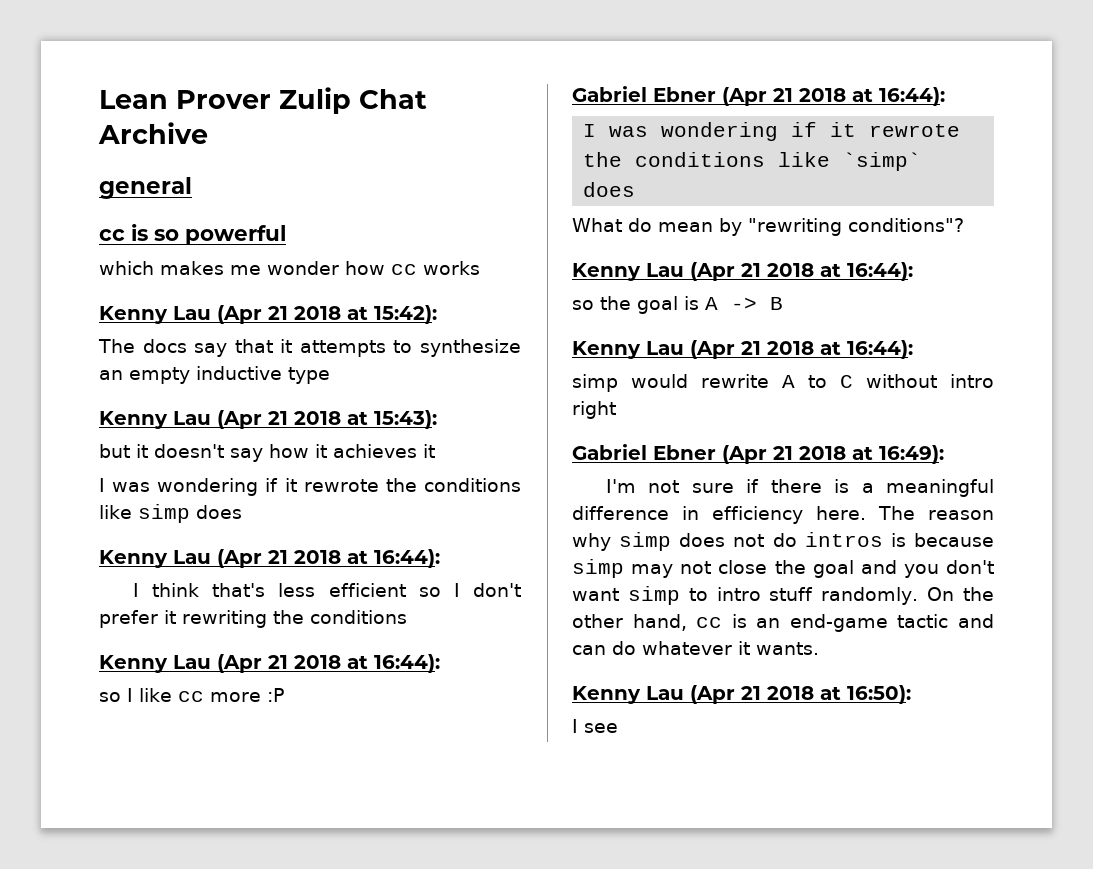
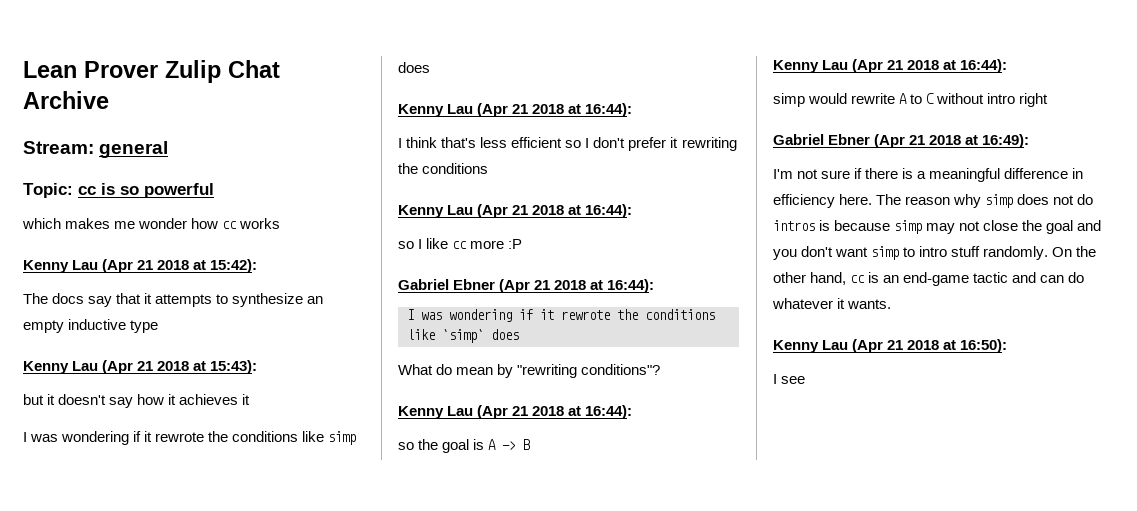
- general
+ Stream: general
- cc is so powerful
+ Topic: cc is so powerful

